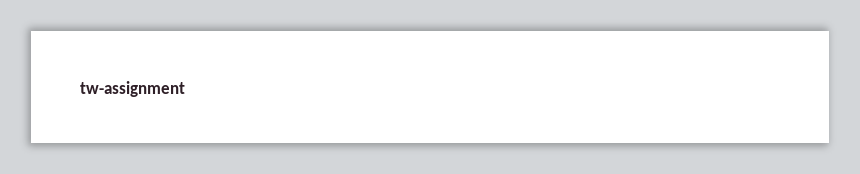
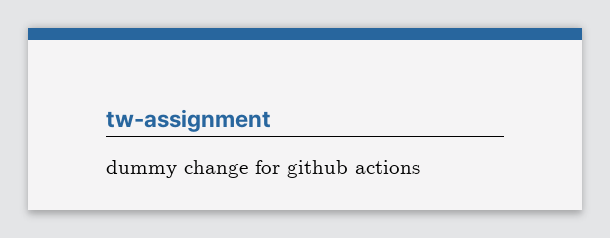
+ dummy change for github actions

